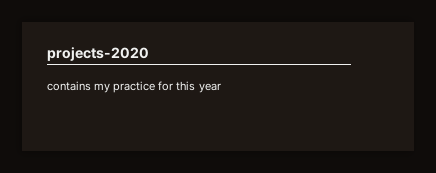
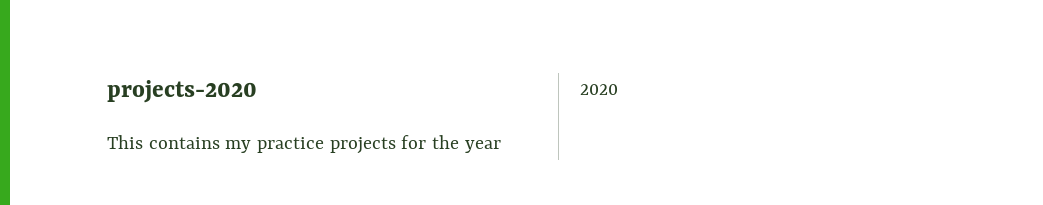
- contains my practice for this year
+ This contains my practice projects for the year 2020

